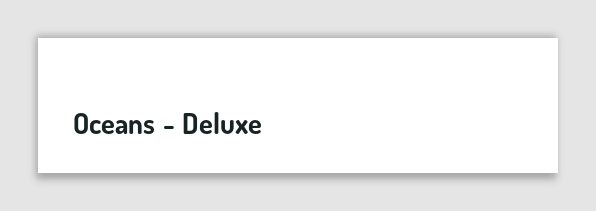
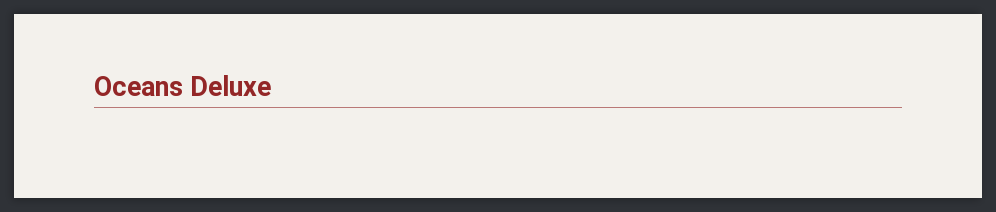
- Oceans - Deluxe
+ Oceans Deluxe

